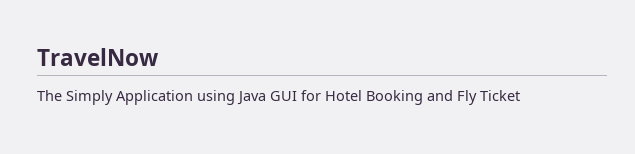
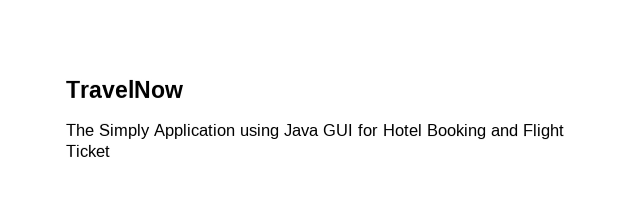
- The Simply Application using Java GUI for Hotel Booking and Fly Ticket
+ The Simply Application using Java GUI for Hotel Booking and Flight Ticket

